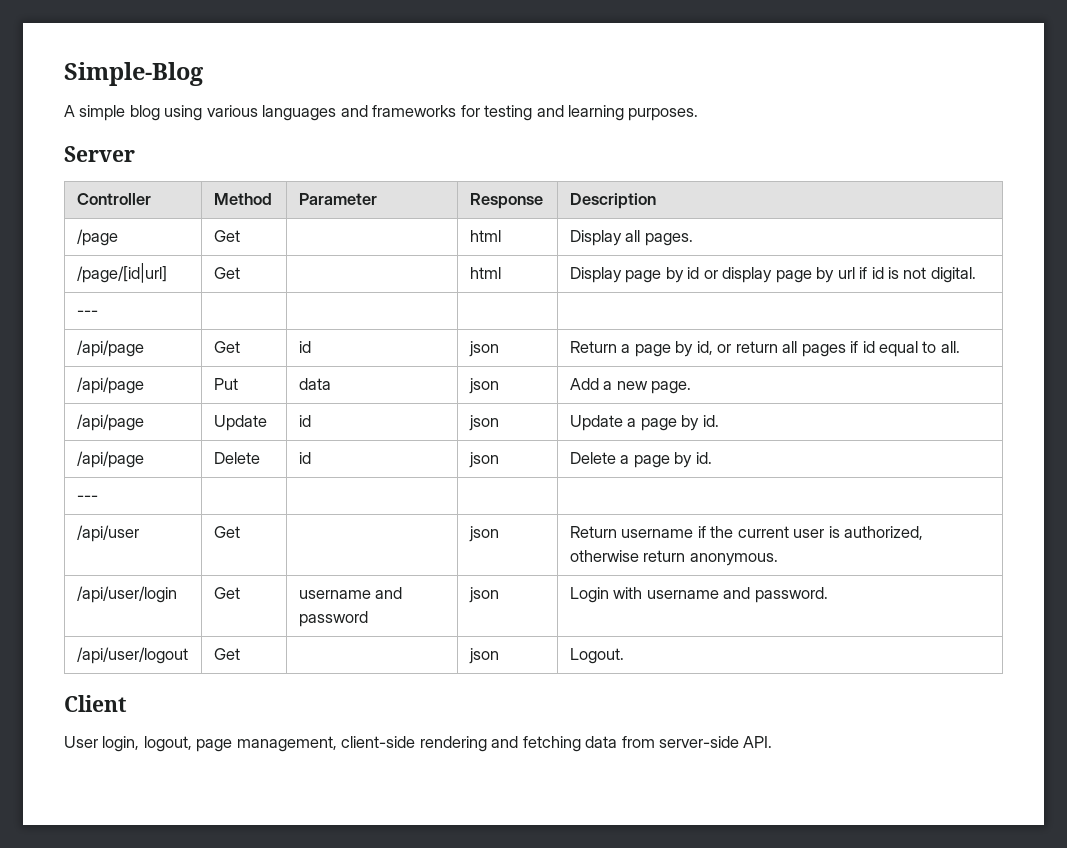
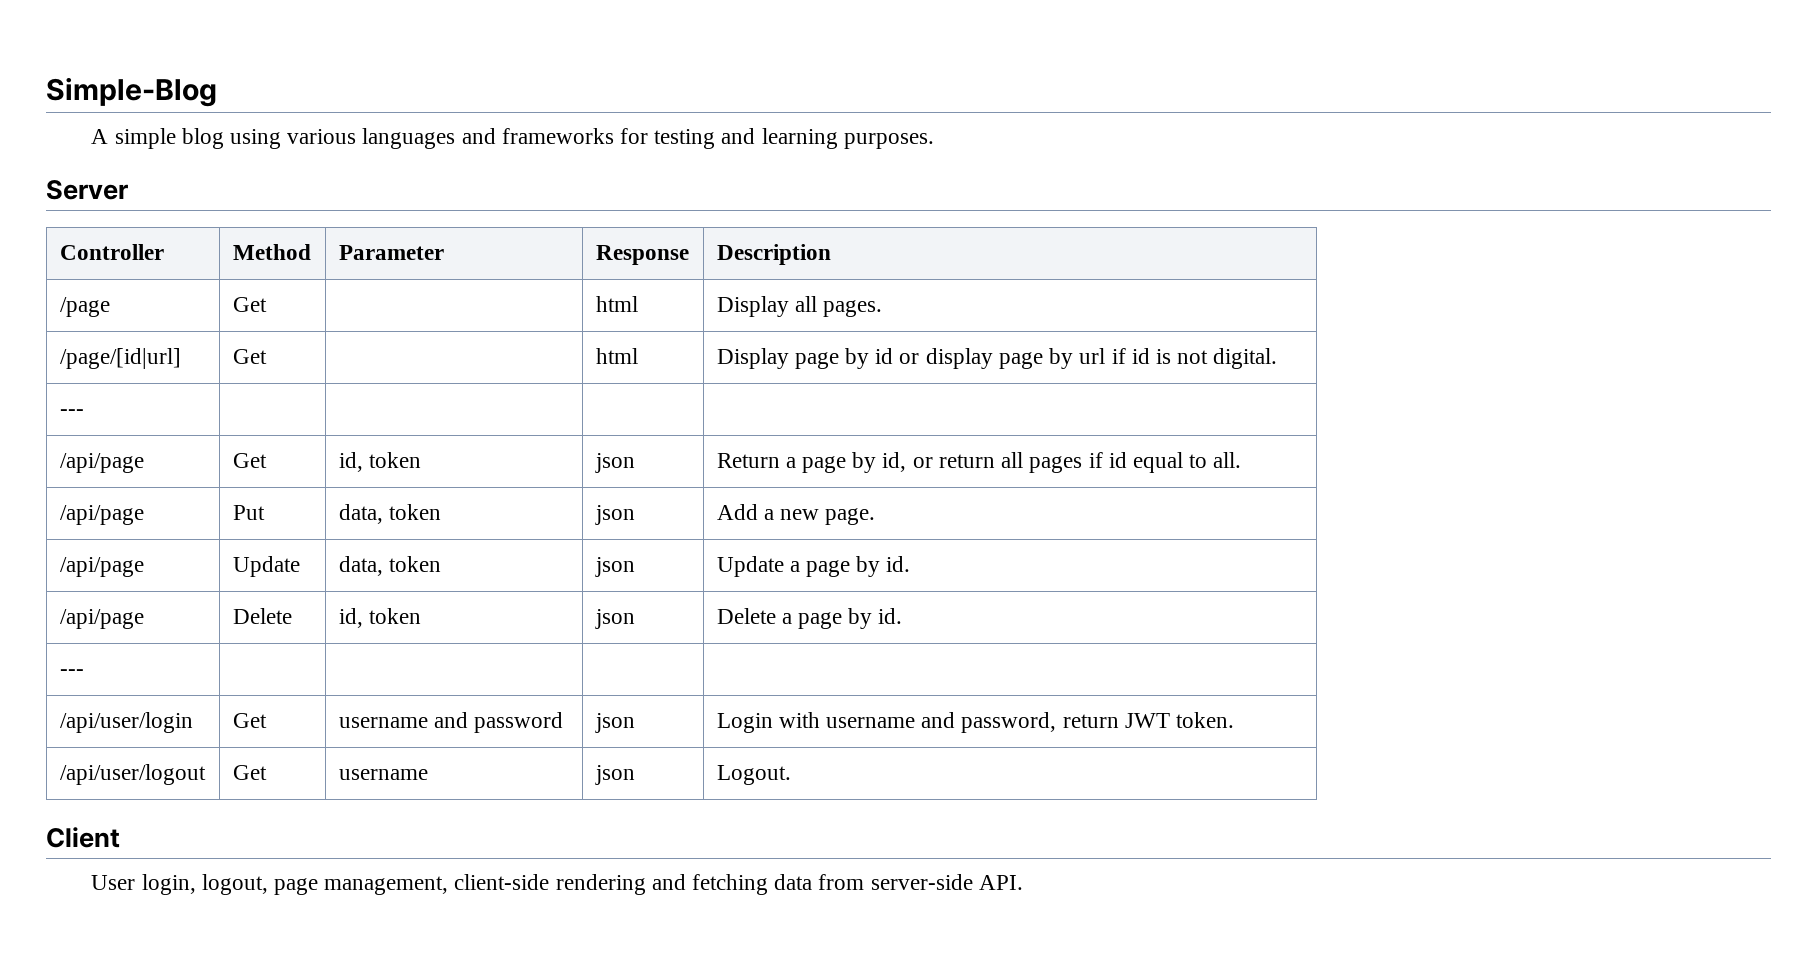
- /api/page | Get | id | json | Return a page by id, or return all pages if id equal to all.
+ /api/page | Get | id, token | json | Return a page by id, or return all pages if id equal to all.
- /api/page | Put | data | json | Add a new page.
+ /api/page | Put | data, token | json | Add a new page.
- /api/page | Update | id | json | Update a page by id.
+ /api/page | Update | data, token | json | Update a page by id.
- /api/page | Delete | id | json | Delete a page by id.
+ /api/page | Delete | id, token | json | Delete a page by id.
- /api/user | Get | | json | Return username if the current user is authorized, otherwise return anonymous.
- /api/user/login | Get | username and password | json | Login with username and password.
+ /api/user/login | Get | username and password | json | Login with username and password, return JWT token.
- /api/user/logout | Get | | json | Logout.
+ /api/user/logout | Get | username | json | Logout.

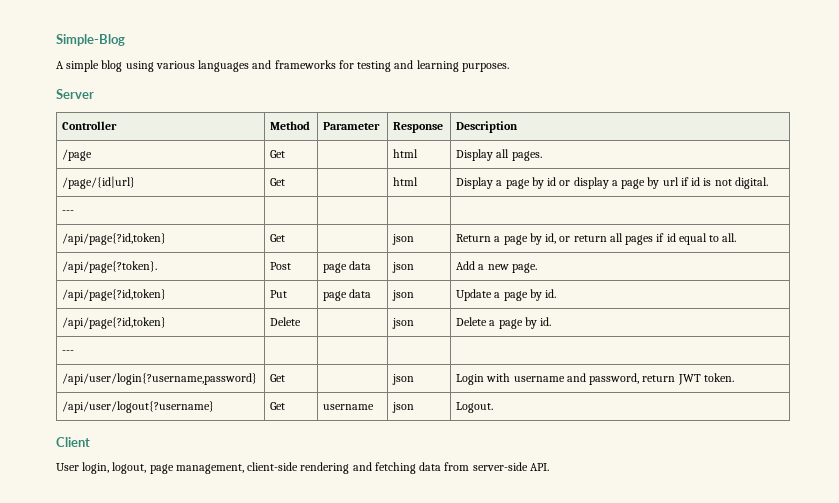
- /page/[id|url] | Get | | html | Display page by id or display page by url if id is not digital.
+ /page/{id|url} | Get | | html | Display a page by id or display a page by url if id is not digital.
- /api/page | Get | id, token | json | Return a page by id, or return all pages if id equal to all.
+ /api/page{?id,token} | Get | | json | Return a page by id, or return all pages if id equal to all.
- /api/page | Put | data, token | json | Add a new page.
+ /api/page{?token}. | Post | page data | json | Add a new page.
- /api/page | Update | data, token | json | Update a page by id.
+ /api/page{?id,token} | Put | page data | json | Update a page by id.
- /api/page | Delete | id, token | json | Delete a page by id.
+ /api/page{?id,token} | Delete | | json | Delete a page by id.
- /api/user/login | Get | username and password | json | Login with username and password, return JWT token.
+ /api/user/login{?username,password} | Get | | json | Login with username and password, return JWT token.
- /api/user/logout | Get | username | json | Logout.
+ /api/user/logout{?username} | Get | username | json | Logout.

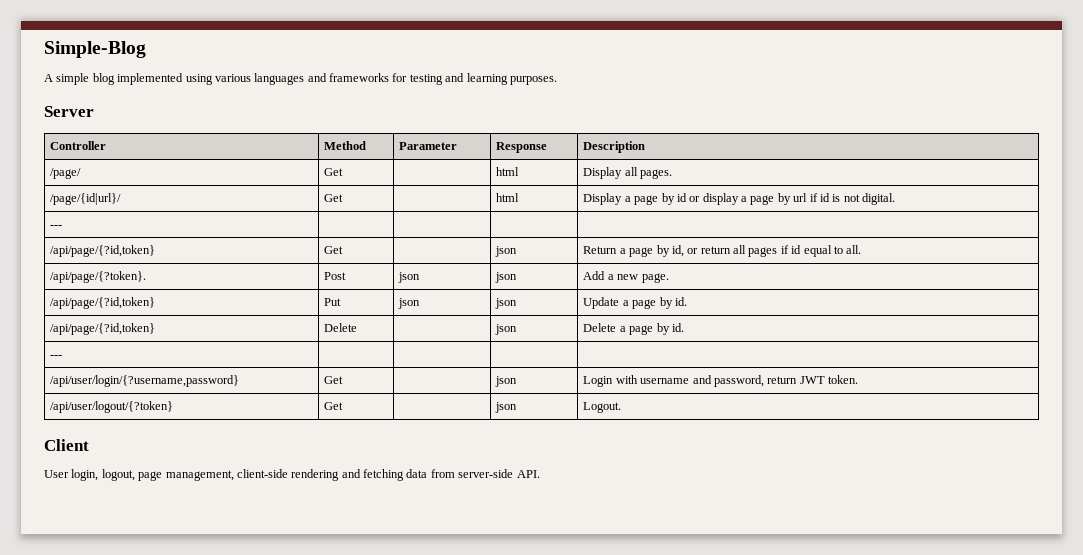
- A simple blog using various languages and frameworks for testing and learning purposes.
+ A simple blog implemented using various languages and frameworks for testing and learning purposes.
- /page | Get | | html | Display all pages.
+ /page/ | Get | | html | Display all pages.
- /page/{id|url} | Get | | html | Display a page by id or display a page by url if id is not digital.
+ /page/{id|url}/ | Get | | html | Display a page by id or display a page by url if id is not digital.
- /api/page{?id,token} | Get | | json | Return a page by id, or return all pages if id equal to all.
+ /api/page/{?id,token} | Get | | json | Return a page by id, or return all pages if id equal to all.
- /api/page{?token}. | Post | page data | json | Add a new page.
+ /api/page/{?token}. | Post | json | json | Add a new page.
- /api/page{?id,token} | Put | page data | json | Update a page by id.
+ /api/page/{?id,token} | Put | json | json | Update a page by id.
- /api/page{?id,token} | Delete | | json | Delete a page by id.
+ /api/page/{?id,token} | Delete | | json | Delete a page by id.
- /api/user/login{?username,password} | Get | | json | Login with username and password, return JWT token.
+ /api/user/login/{?username,password} | Get | | json | Login with username and password, return JWT token.
- /api/user/logout{?username} | Get | username | json | Logout.
+ /api/user/logout/{?token} | Get | | json | Logout.

